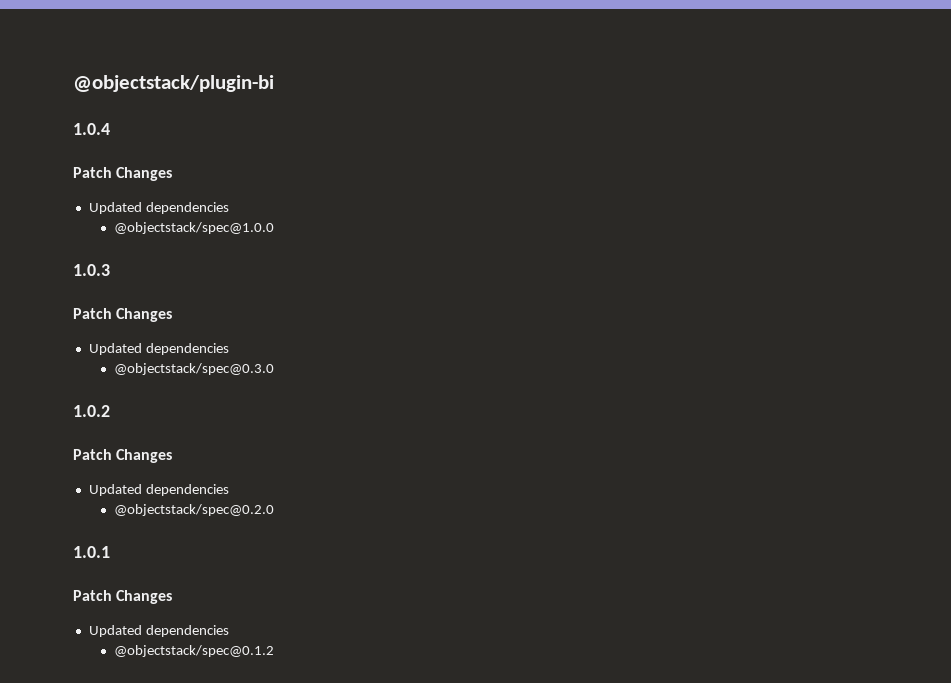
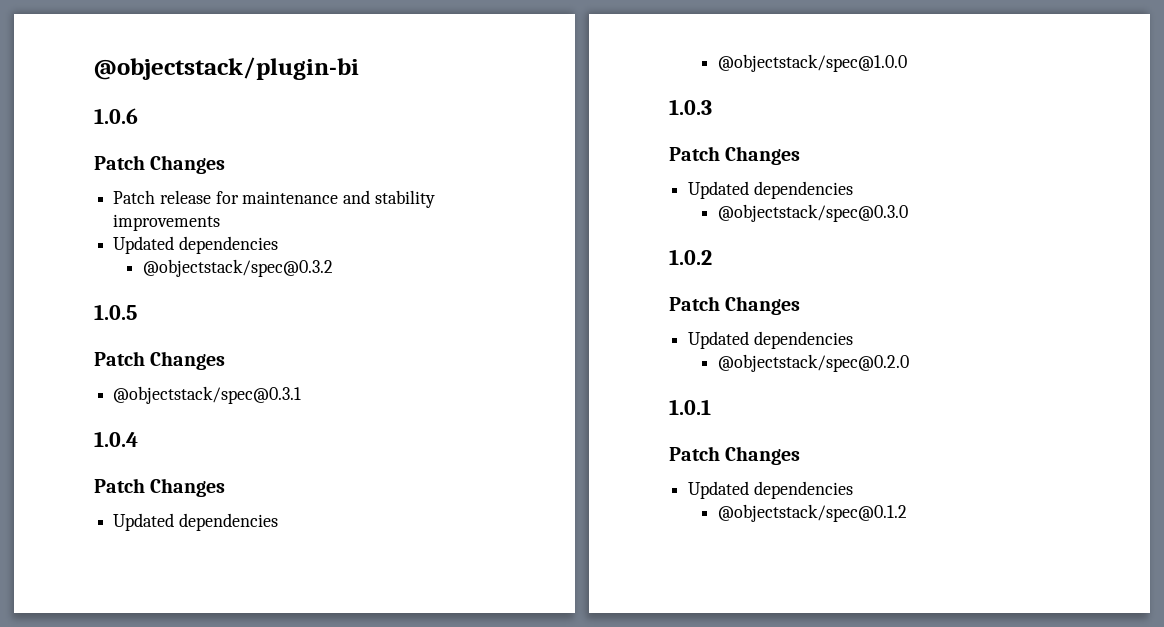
+ 1.0.6
+ Patch Changes
+ Patch release for maintenance and stability improvements
+ Updated dependencies
+ @objectstack/spec@0.3.2
+ 1.0.5
+ Patch Changes
+ @objectstack/spec@0.3.1

